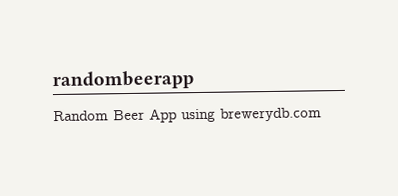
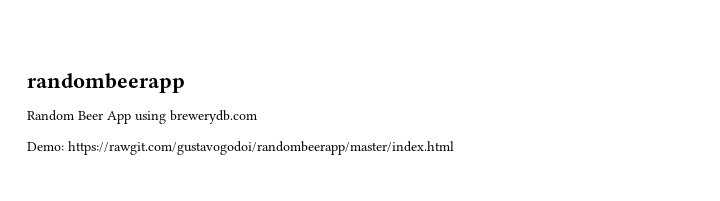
+ Demo: https://rawgit.com/gustavogodoi/randombeerapp/master/index.html

